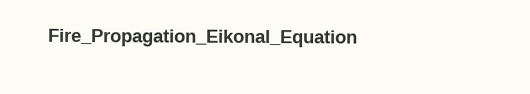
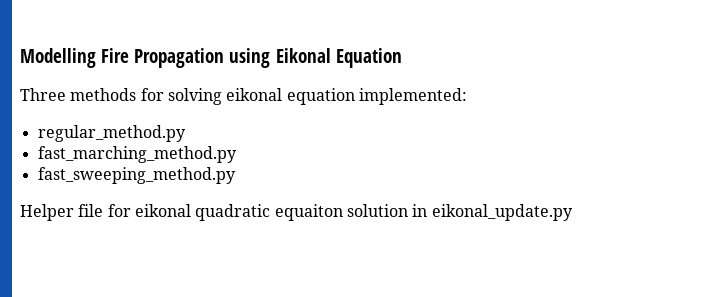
- Fire_Propagation_Eikonal_Equation
+ Modelling Fire Propagation using Eikonal Equation
+ Three methods for solving eikonal equation implemented:
+ regular_method.py
+ fast_marching_method.py
+ fast_sweeping_method.py
+ Helper file for eikonal quadratic equaiton solution in eikonal_update.py

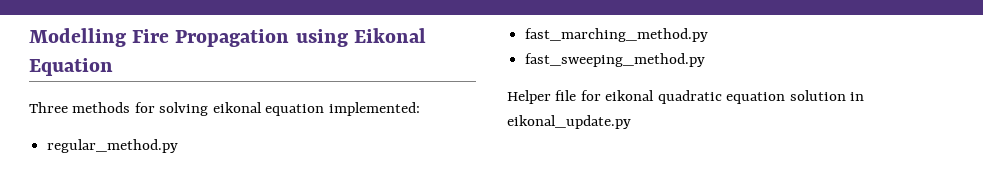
- Helper file for eikonal quadratic equaiton solution in eikonal_update.py
+ Helper file for eikonal quadratic equation solution in eikonal_update.py

